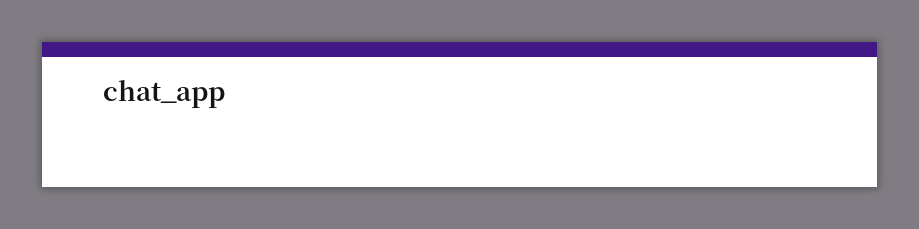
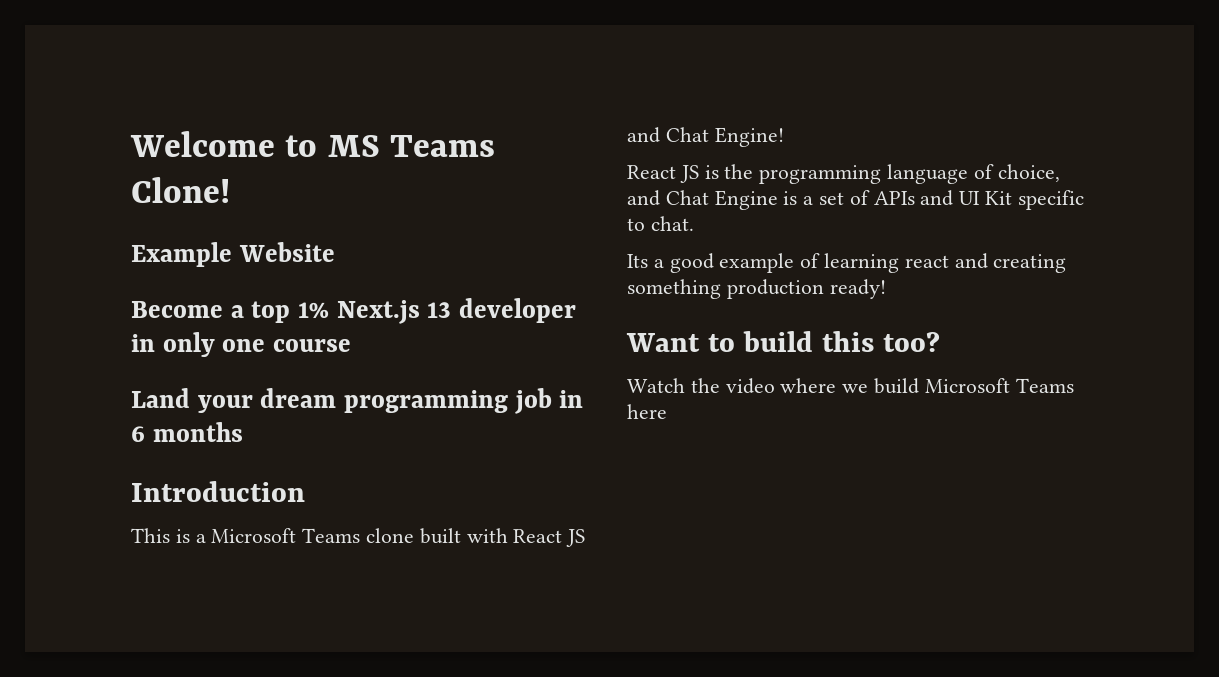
- chat_app
+ Welcome to MS Teams Clone!
+ Example Website
+ Become a top 1% Next.js 13 developer in only one course
+ Land your dream programming job in 6 months
+ Introduction
+ This is a Microsoft Teams clone built with React JS and Chat Engine!
+ React JS is the programming language of choice, and Chat Engine is a set of APIs and UI Kit specific to chat.
+ Its a good example of learning react and creating something production ready!
+ Want to build this too?
+ Watch the video where we build Microsoft Teams here

